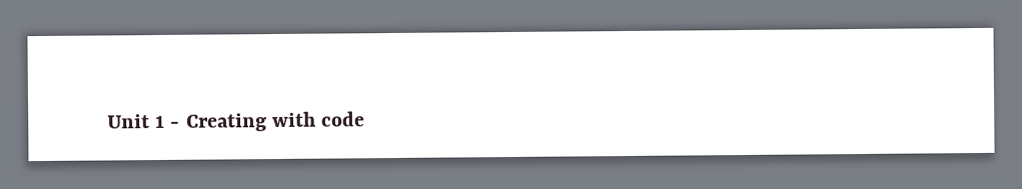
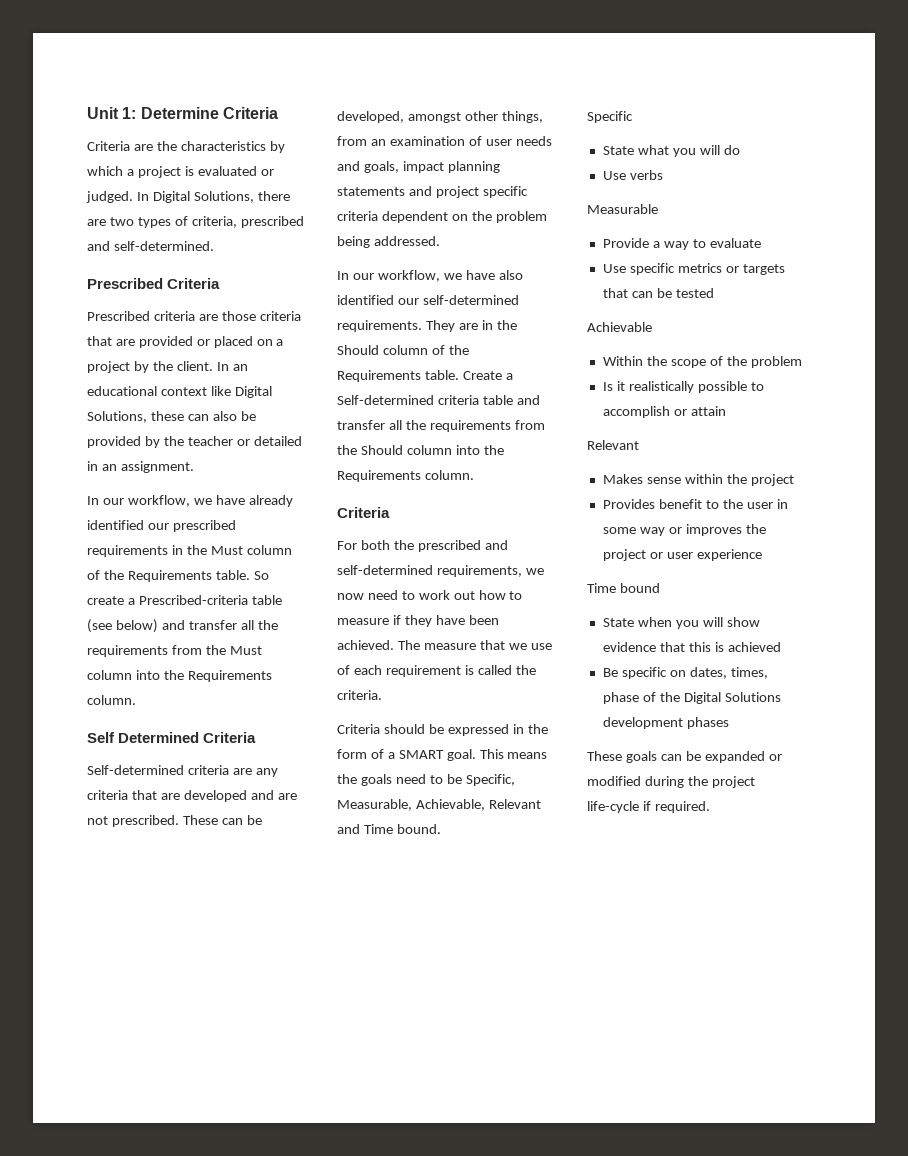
- Unit 1 - Creating with code
+ Unit 1: Determine Criteria
+ Criteria are the characteristics by which a project is evaluated or judged. In Digital Solutions, there are two types of criteria, prescribed and self-determined.
+ Prescribed Criteria
+ Prescribed criteria are those criteria that are provided or placed on a project by the client. In an educational context like Digital Solutions, these can also be provided by the teacher or detailed in an assignment.
+ In our workflow, we have already identified our prescribed requirements in the Must column of the Requirements table. So create a Prescribed-criteria table (see below) and transfer all the requirements from the Must column into the Requirements column.
+ Self Determined Criteria
+ Self-determined criteria are any criteria that are developed and are not prescribed. These can be developed, amongst other things, from an examination of user needs and goals, impact planning statements and project specific criteria dependent on the problem being addressed.
+ In our workflow, we have also identified our self-determined requirements. They are in the Should column of the Requirements table. Create a Self-determined criteria table and transfer all the requirements from the Should column into the Requirements column.
+ Criteria
+ For both the prescribed and self-determined requirements, we now need to work out how to measure if they have been achieved. The measure that we use of each requirement is called the criteria.
+ Criteria should be expressed in the form of a SMART goal. This means the goals need to be Specific, Measurable, Achievable, Relevant and Time bound.
+ Specific
+ State what you will do
+ Use verbs
+ Measurable
+ Provide a way to evaluate
+ Use specific metrics or targets that can be tested
+ Achievable
+ Within the scope of the problem
+ Is it realistically possible to accomplish or attain
+ Relevant
+ Makes sense within the project
+ Provides benefit to the user in some way or improves the project or user experience
+ Time bound
+ State when you will show evidence that this is achieved
+ Be specific on dates, times, phase of the Digital Solutions development phases
+ These goals can be expanded or modified during the project life-cycle if required.

